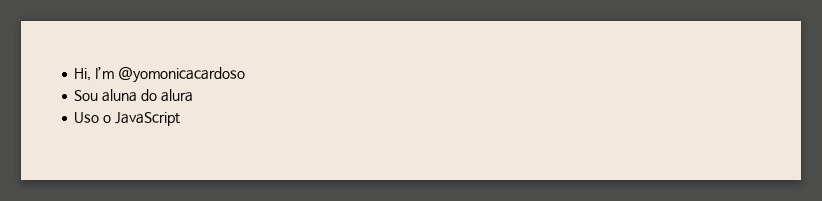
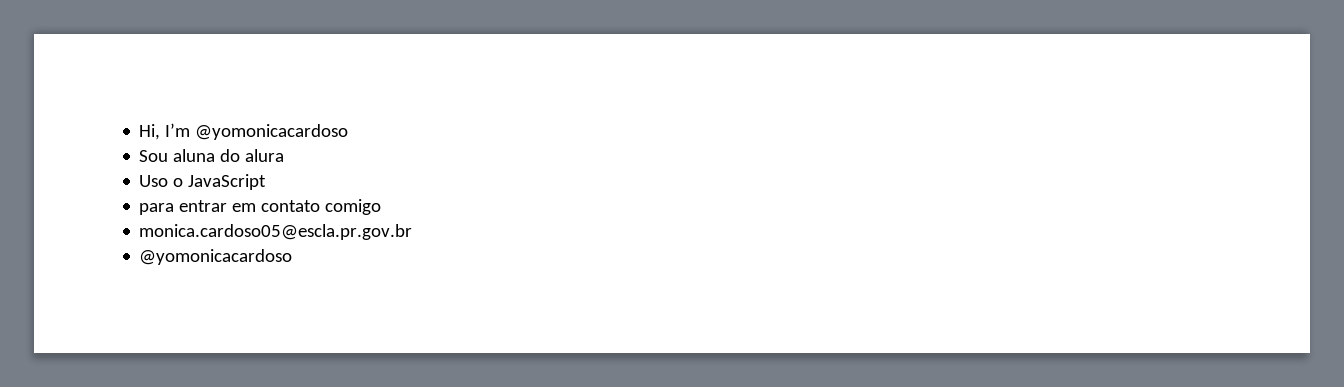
+ para entrar em contato comigo
+ monica.cardoso05@escla.pr.gov.br
+ @yomonicacardoso

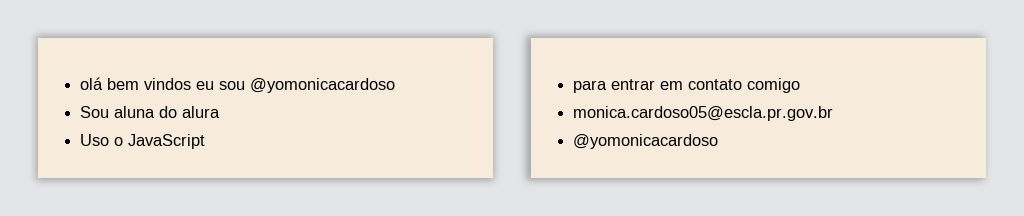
- Hi, I’m @yomonicacardoso
+ olá bem vindos eu sou @yomonicacardoso

